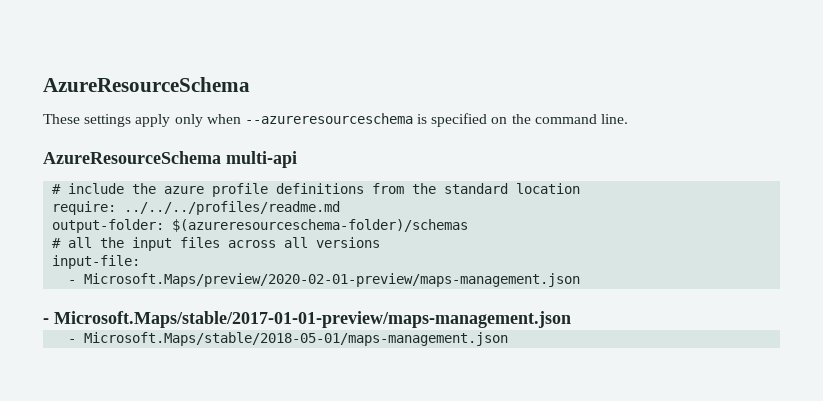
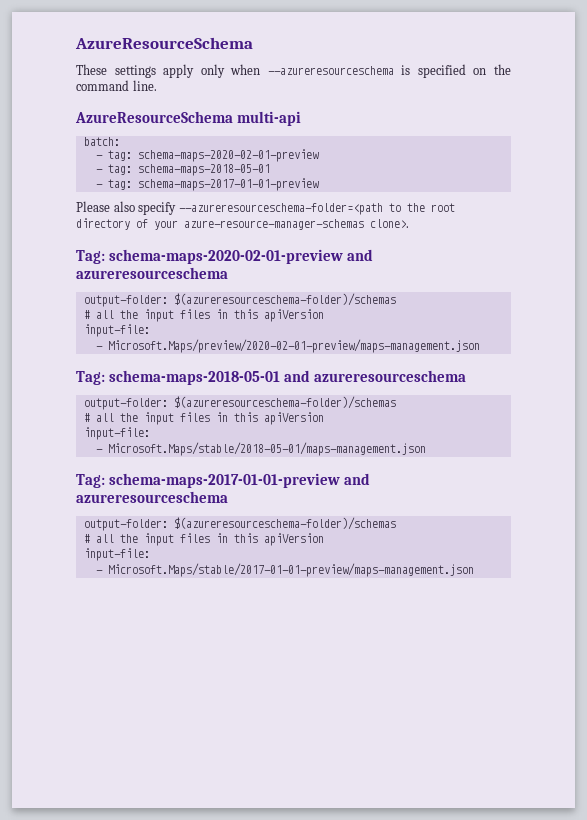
- # include the azure profile definitions from the standard location
- require: ../../../profiles/readme.md
+ batch:
+ - tag: schema-maps-2020-02-01-preview
+ - tag: schema-maps-2018-05-01
+ - tag: schema-maps-2017-01-01-preview
+ Please also specify --azureresourceschema-folder=<path to the root directory of your azure-resource-manager-schemas clone>.
+ Tag: schema-maps-2020-02-01-preview and azureresourceschema
  output-folder: $(azureresourceschema-folder)/schemas
- # all the input files across all versions
+ # all the input files in this apiVersion
+ Tag: schema-maps-2018-05-01 and azureresourceschema
+ output-folder: $(azureresourceschema-folder)/schemas
+ # all the input files in this apiVersion
+ input-file:
+ - Microsoft.Maps/stable/2018-05-01/maps-management.json
+ Tag: schema-maps-2017-01-01-preview and azureresourceschema
+ output-folder: $(azureresourceschema-folder)/schemas
+ # all the input files in this apiVersion
+ input-file:
  - Microsoft.Maps/stable/2017-01-01-preview/maps-management.json
- - Microsoft.Maps/stable/2018-05-01/maps-management.json

